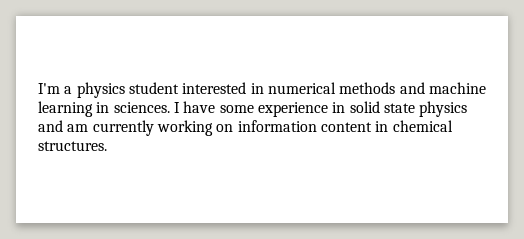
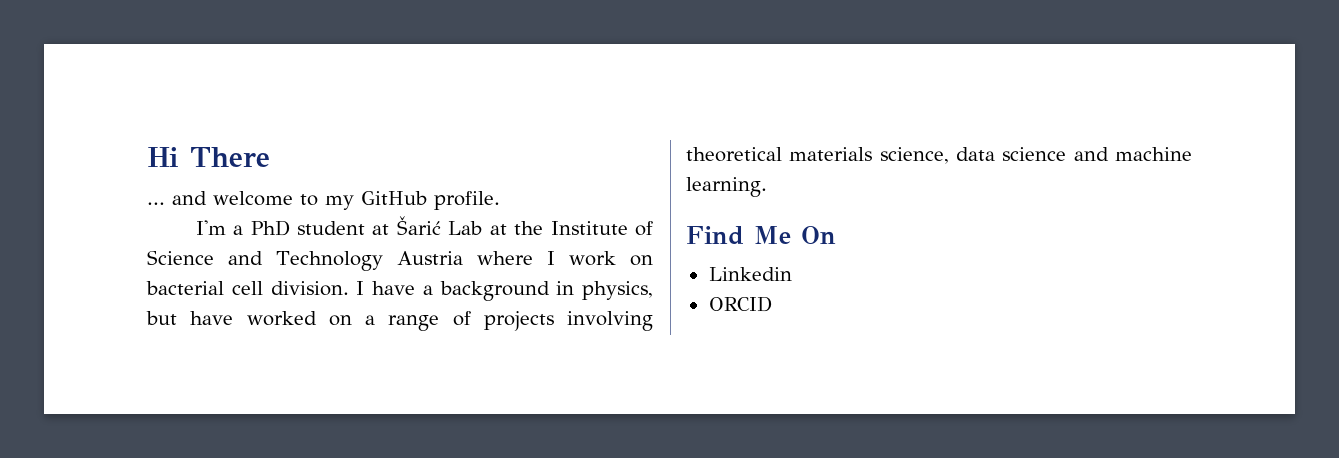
- I'm a physics student interested in numerical methods and machine learning in sciences. I have some experience in solid state physics and am currently working on information content in chemical structures.
+ Hi There
+ ... and welcome to my GitHub profile.
+ I'm a PhD student at Šarić Lab at the Institute of Science and Technology Austria where I work on bacterial cell division. I have a background in physics, but have worked on a range of projects involving theoretical materials science, data science and machine learning.
+ Find Me On
+ Linkedin
+ ORCID

